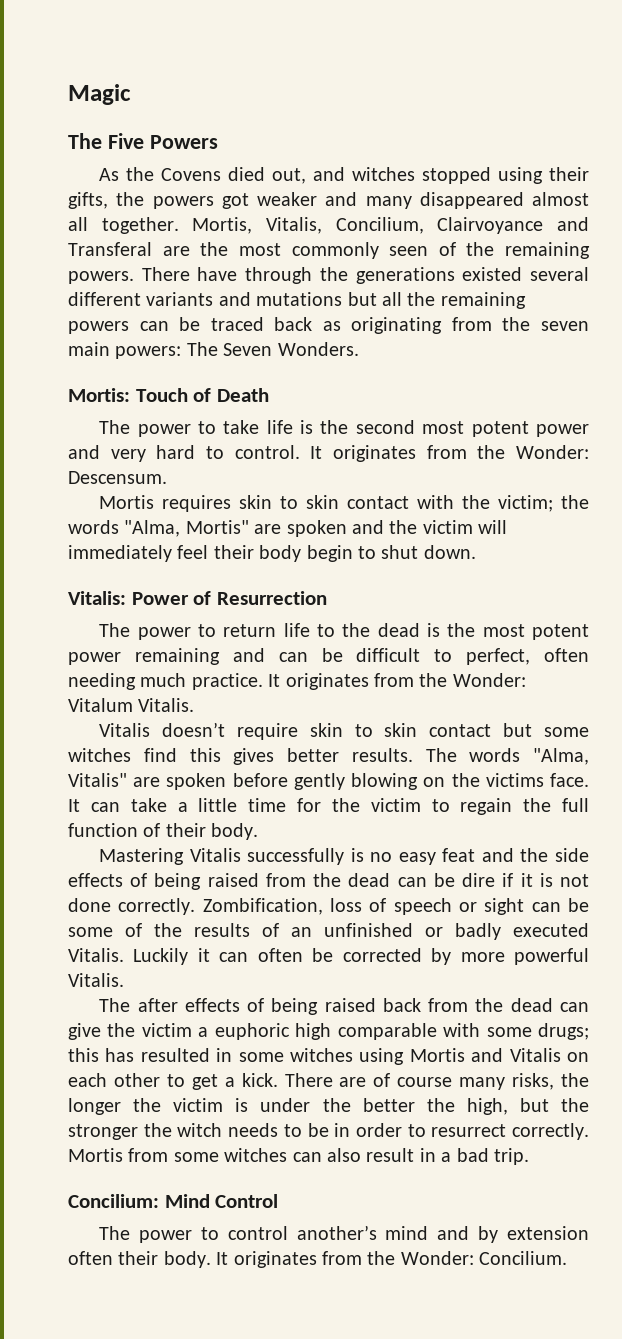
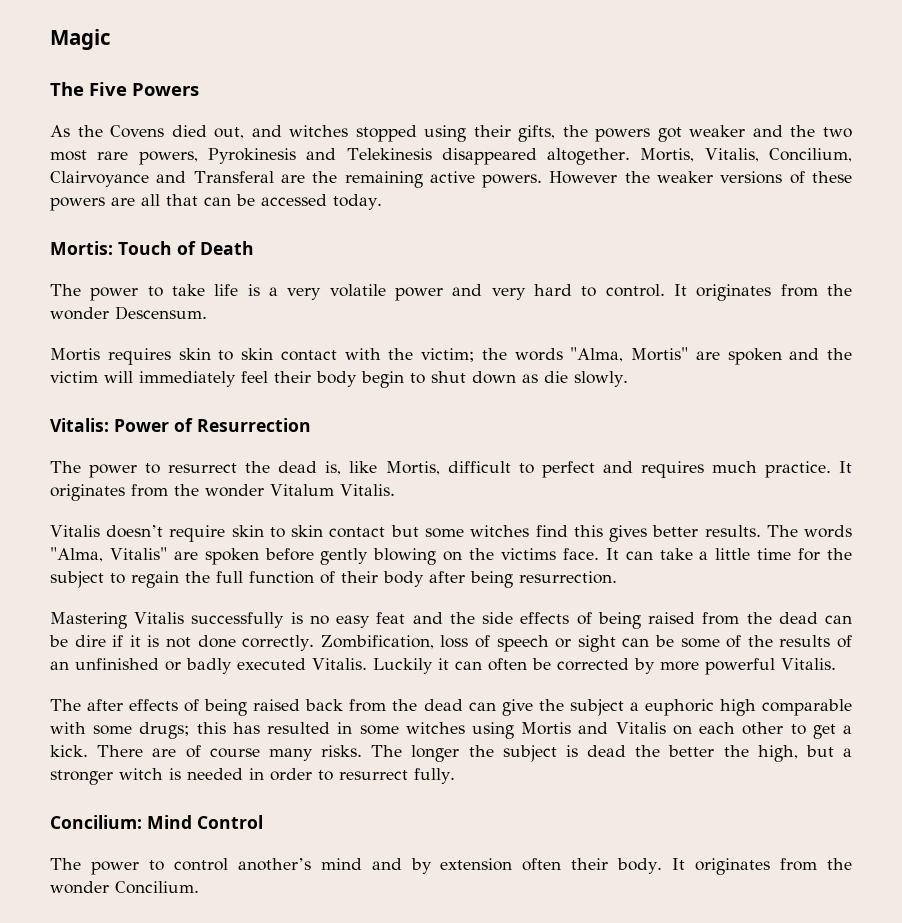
- As the Covens died out, and witches stopped using their gifts, the powers got weaker and many disappeared almost all together.
+ As the Covens died out, and witches stopped using their gifts, the powers got weaker and the two most rare powers, Pyrokinesis and Telekinesis disappeared altogether.
- Mortis, Vitalis, Concilium, Clairvoyance and Transferal are the most commonly seen of the remaining powers. There have through the generations existed several different variants and mutations but all the remaining powers can be traced back as originating from the seven main powers: The Seven Wonders.
+ Mortis, Vitalis, Concilium, Clairvoyance and Transferal are the remaining active powers. However the weaker versions of these powers are all that can be accessed today.
- The power to take life is the second most potent power and very hard to control.
+ The power to take life is a very volatile power and very hard to control.
- It originates from the Wonder: Descensum.
+ It originates from the wonder Descensum.
- Mortis requires skin to skin contact with the victim; the words "Alma, Mortis" are spoken and the victim will immediately feel their body begin to shut down.
+ Mortis requires skin to skin contact with the victim; the words "Alma, Mortis" are spoken and the victim will immediately feel their body begin to shut down as die slowly.
- The power to return life to the dead is the most potent power remaining and can be difficult to perfect, often needing much practice.
+ The power to resurrect the dead is, like Mortis, difficult to perfect and requires much practice.
- It originates from the Wonder: Vitalum Vitalis.
+ It originates from the wonder Vitalum Vitalis.
- It can take a little time for the victim to regain the full function of their body.
+ It can take a little time for the subject to regain the full function of their body after being resurrection.
- The after effects of being raised back from the dead can give the victim a euphoric high comparable with some drugs; this has resulted in some witches using Mortis and Vitalis on each other to get a kick.
+ The after effects of being raised back from the dead can give the subject a euphoric high comparable with some drugs; this has resulted in some witches using Mortis and Vitalis on each other to get a kick.
- There are of course many risks, the longer the victim is under the better the high, but the stronger the witch needs to be in order to resurrect correctly. Mortis from some witches can also result in a bad trip.
+ There are of course many risks. The longer the subject is dead the better the high, but a stronger witch is needed in order to resurrect fully.
- It originates from the Wonder: Concilium.
+ It originates from the wonder Concilium.

